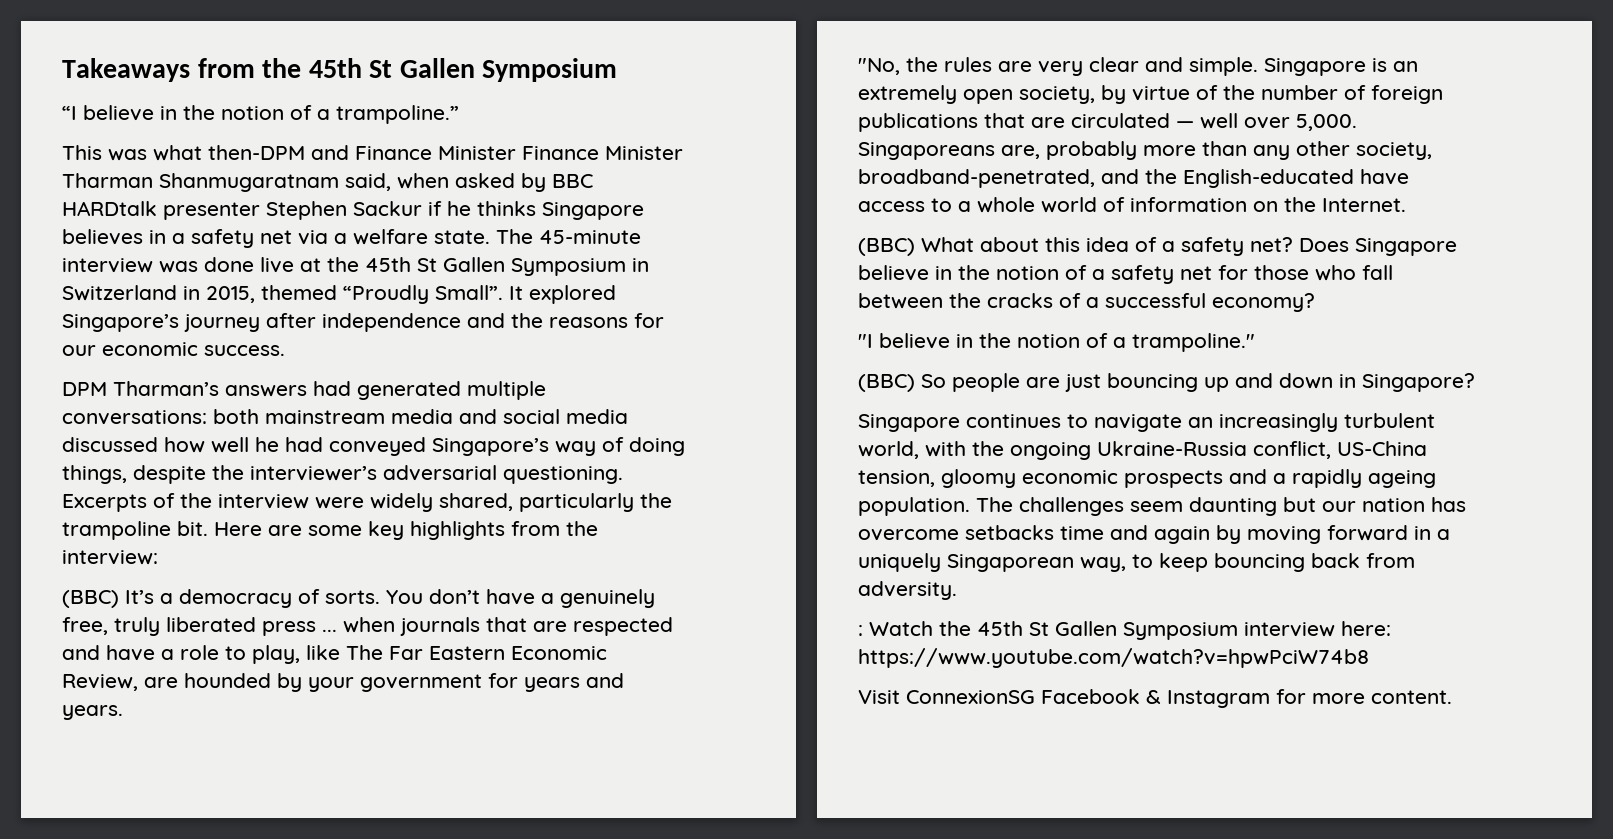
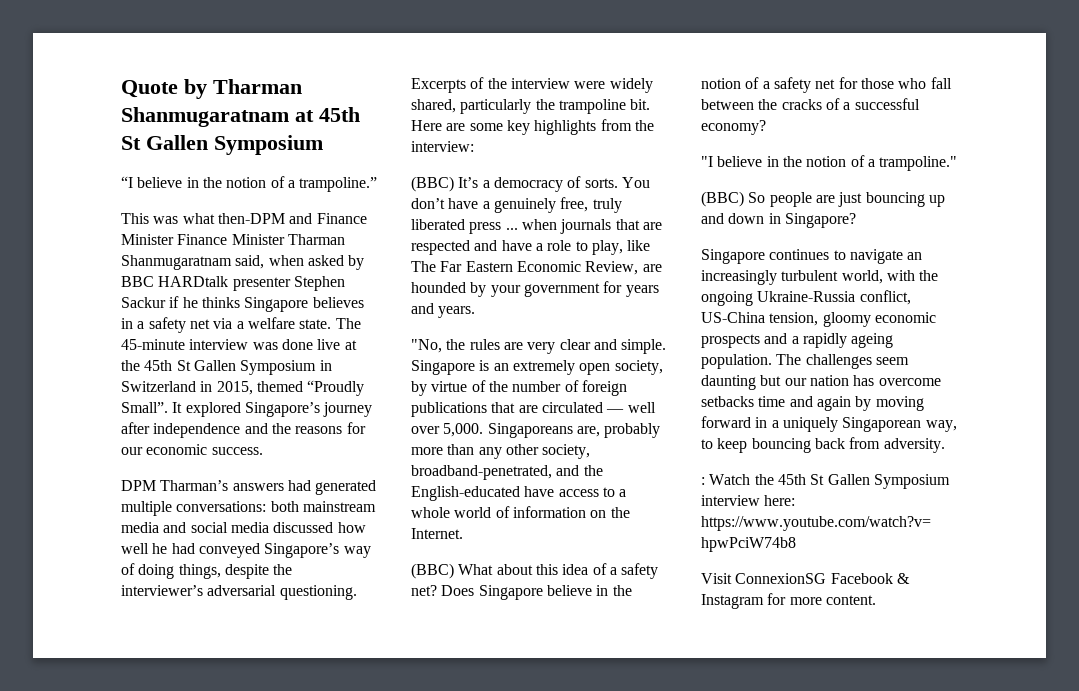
- Takeaways from the 45th St Gallen Symposium
+ Quote by Tharman Shanmugaratnam at 45th St Gallen Symposium

